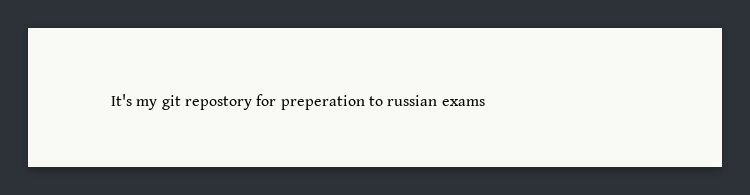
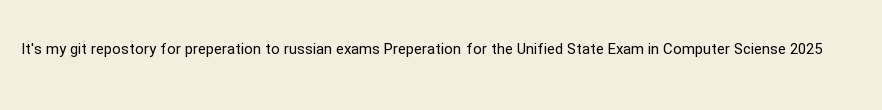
- It's my git repostory for preperation to russian exams
+ It's my git repostory for preperation to russian exams Preperation for the Unified State Exam in Computer Sciense 2025

